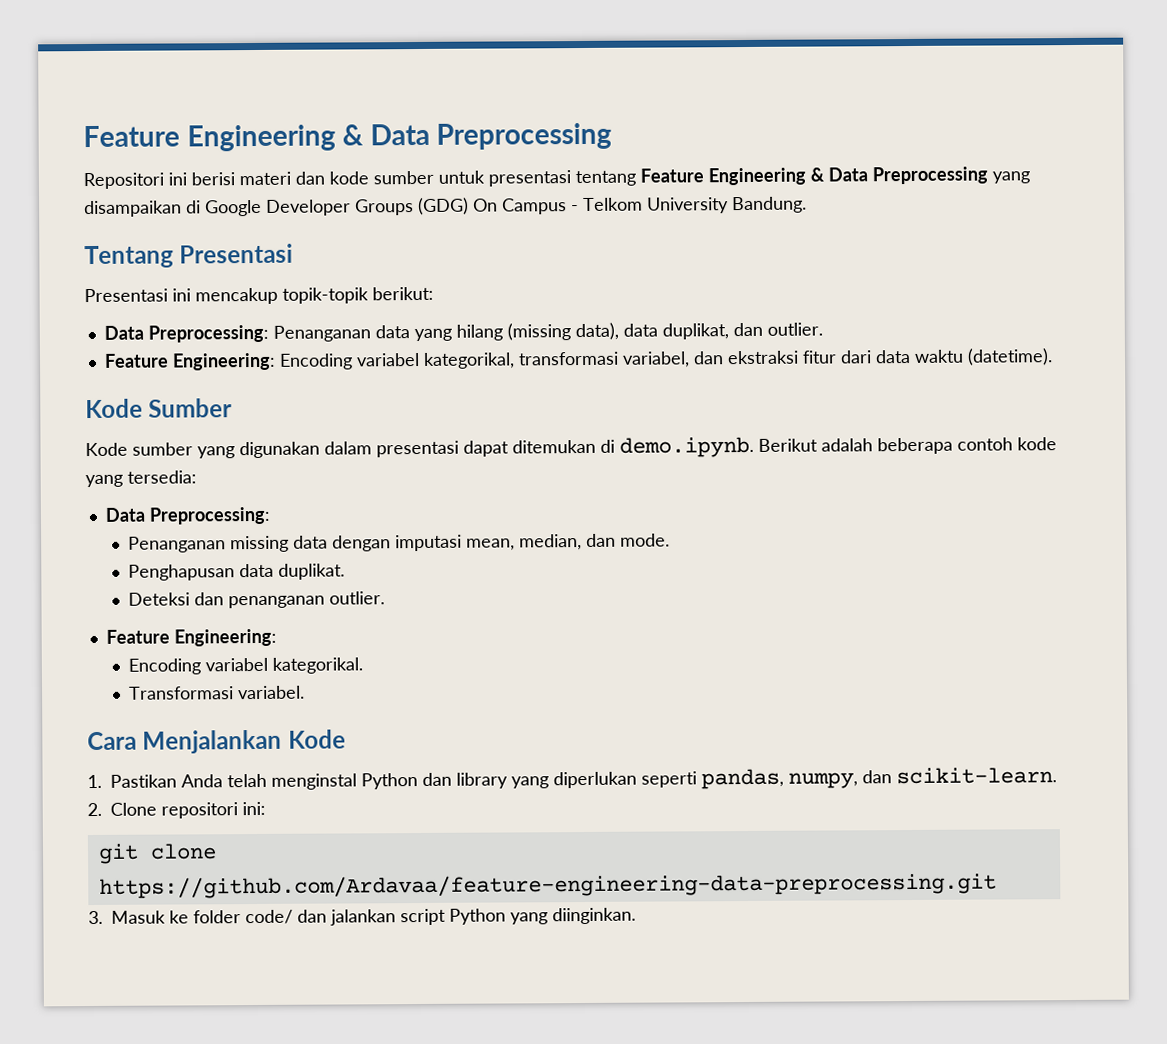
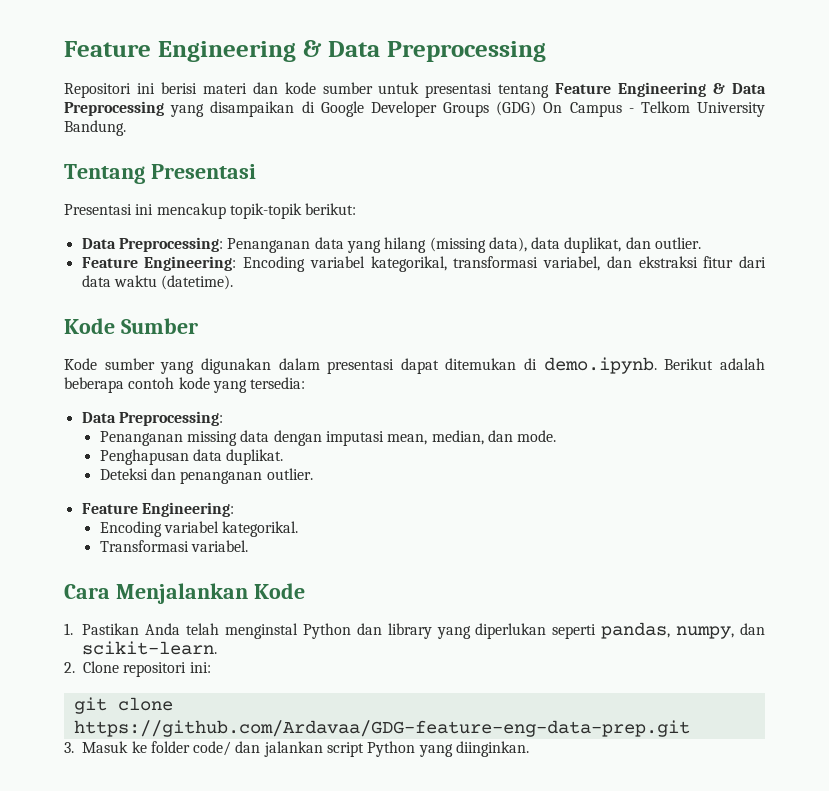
- git clone https://github.com/Ardavaa/feature-engineering-data-preprocessing.git
+ git clone https://github.com/Ardavaa/GDG-feature-eng-data-prep.git

